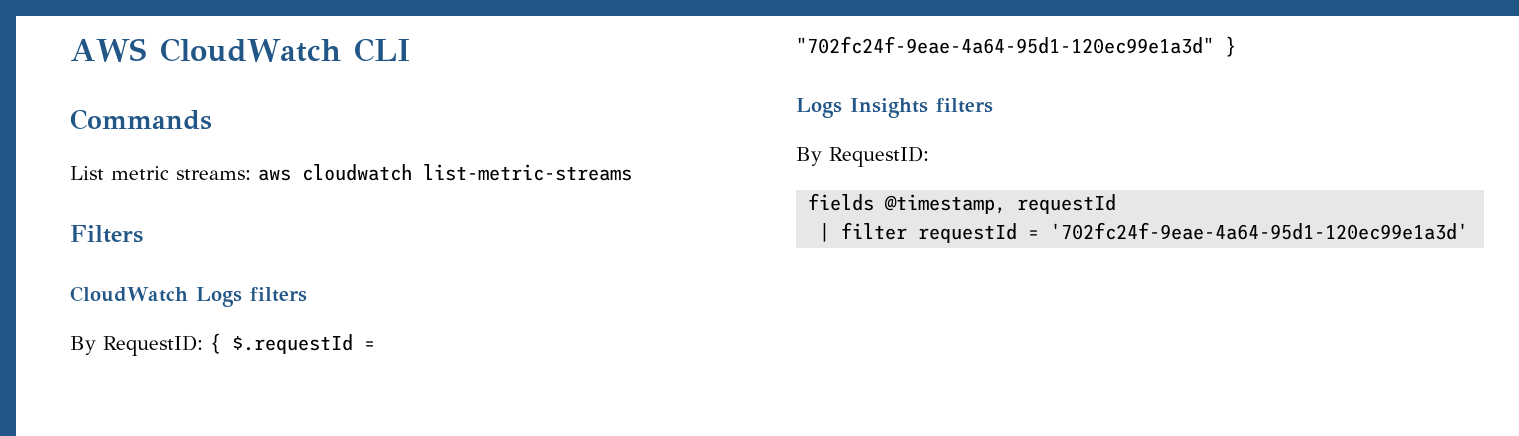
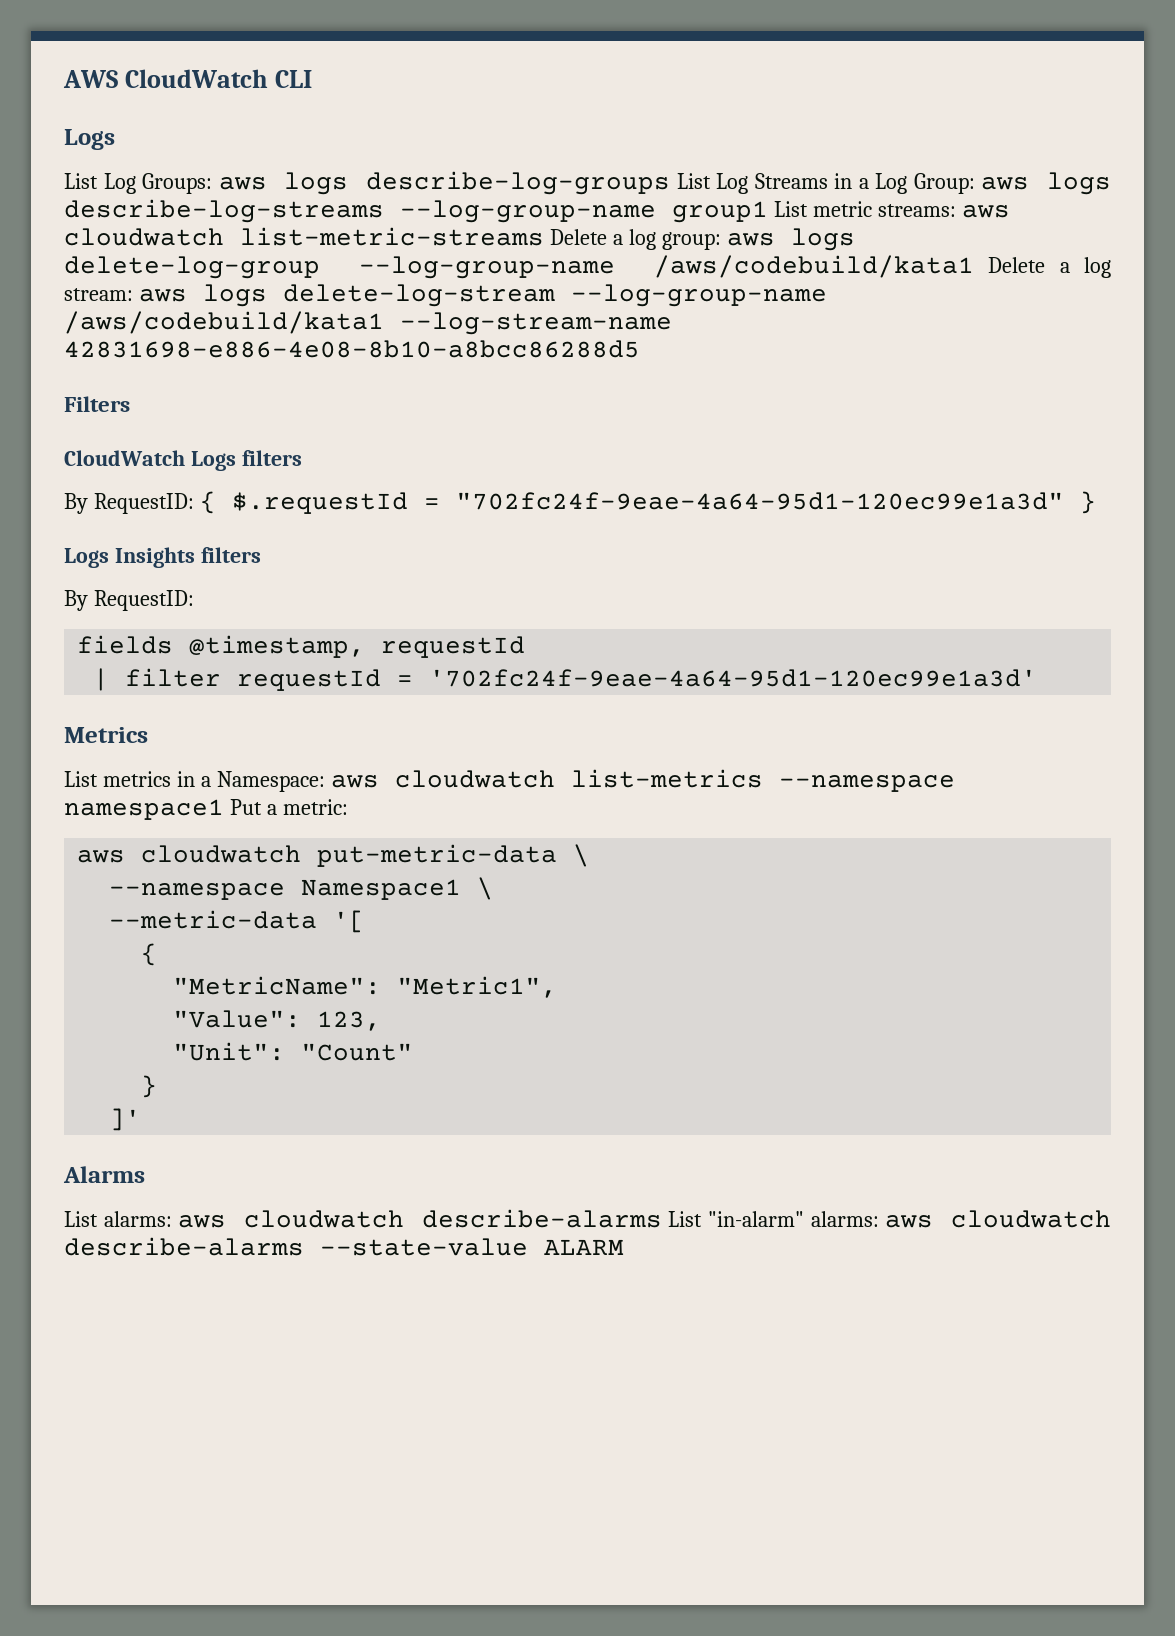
  AWS CloudWatch CLI
- Commands
- List metric streams: aws cloudwatch list-metric-streams
+ Logs
+ List Log Groups: aws logs describe-log-groups List Log Streams in a Log Group: aws logs describe-log-streams --log-group-name group1 List metric streams: aws cloudwatch list-metric-streams Delete a log group: aws logs delete-log-group --log-group-name /aws/codebuild/kata1 Delete a log stream: aws logs delete-log-stream --log-group-name /aws/codebuild/kata1 --log-stream-name 42831698-e886-4e08-8b10-a8bcc86288d5
+ Metrics
+ List metrics in a Namespace: aws cloudwatch list-metrics --namespace namespace1 Put a metric:
+ aws cloudwatch put-metric-data \
+ --namespace Namespace1 \
+ --metric-data '[
+ {
+ "MetricName": "Metric1",
+ "Value": 123,
+ "Unit": "Count"
+ }
+ ]'
+ Alarms
+ List alarms: aws cloudwatch describe-alarms List "in-alarm" alarms: aws cloudwatch describe-alarms --state-value ALARM

